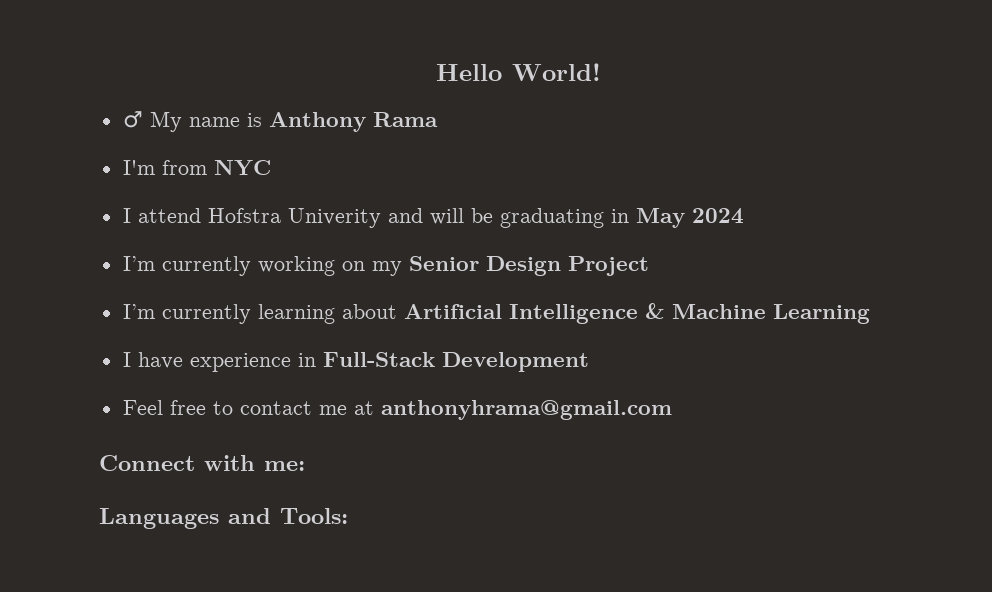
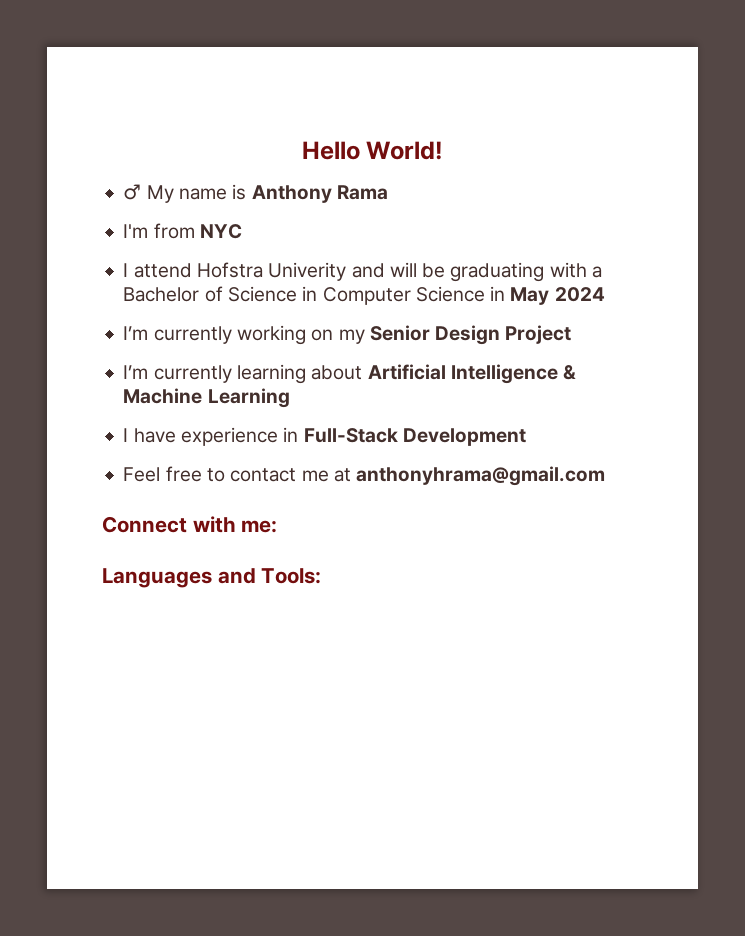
- I attend Hofstra Univerity and will be graduating in May 2024
+ I attend Hofstra Univerity and will be graduating with a Bachelor of Science in Computer Science in May 2024

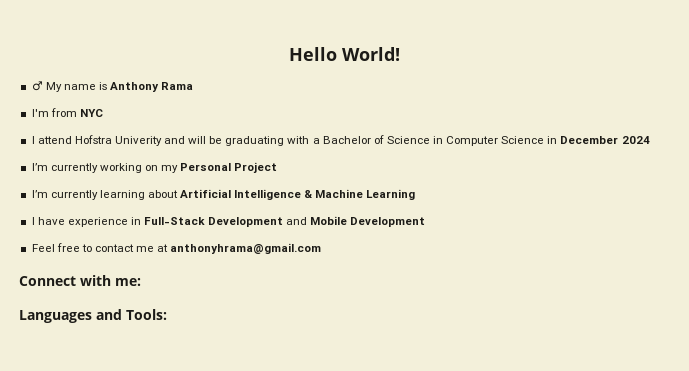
- I attend Hofstra Univerity and will be graduating with a Bachelor of Science in Computer Science in May 2024
+ I attend Hofstra Univerity and will be graduating with a Bachelor of Science in Computer Science in December 2024
- I’m currently working on my Senior Design Project
+ I’m currently working on my Personal Project
- I have experience in Full-Stack Development
+ I have experience in Full-Stack Development and Mobile Development

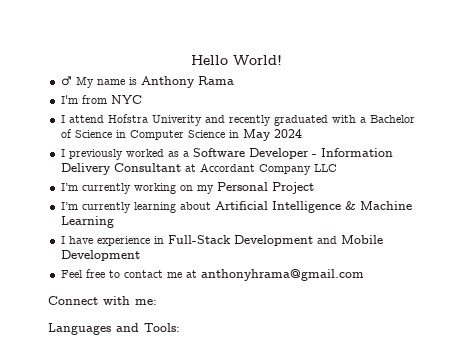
- I attend Hofstra Univerity and will be graduating with a Bachelor of Science in Computer Science in December 2024
+ I attend Hofstra Univerity and recently graduated with a Bachelor of Science in Computer Science in May 2024
+ I previously worked as a Software Developer - Information Delivery Consultant at Accordant Company LLC

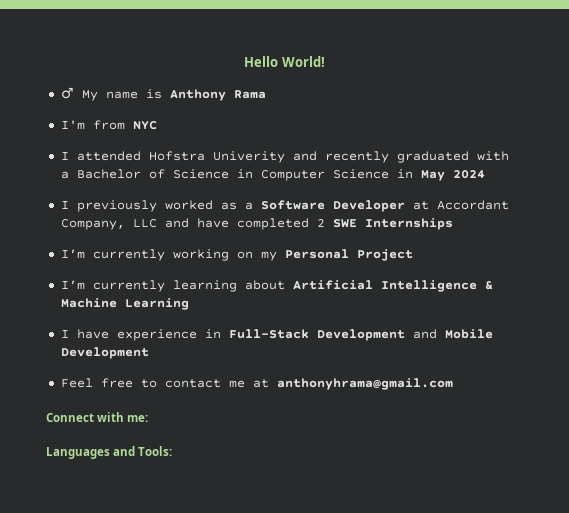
- I attend Hofstra Univerity and recently graduated with a Bachelor of Science in Computer Science in May 2024
+ I attended Hofstra Univerity and recently graduated with a Bachelor of Science in Computer Science in May 2024
- I previously worked as a Software Developer - Information Delivery Consultant at Accordant Company LLC
+ I previously worked as a Software Developer at Accordant Company, LLC and have completed 2 SWE Internships

